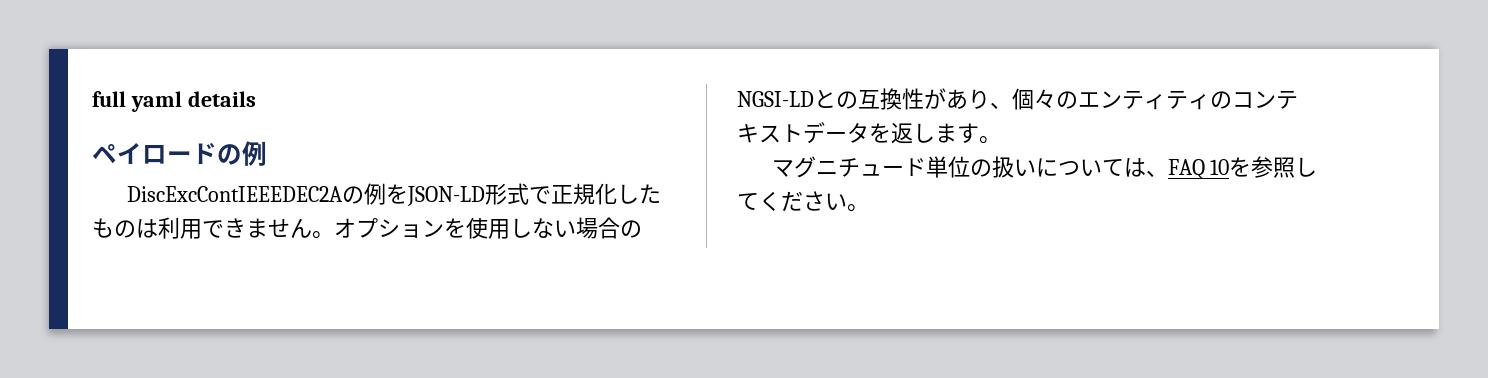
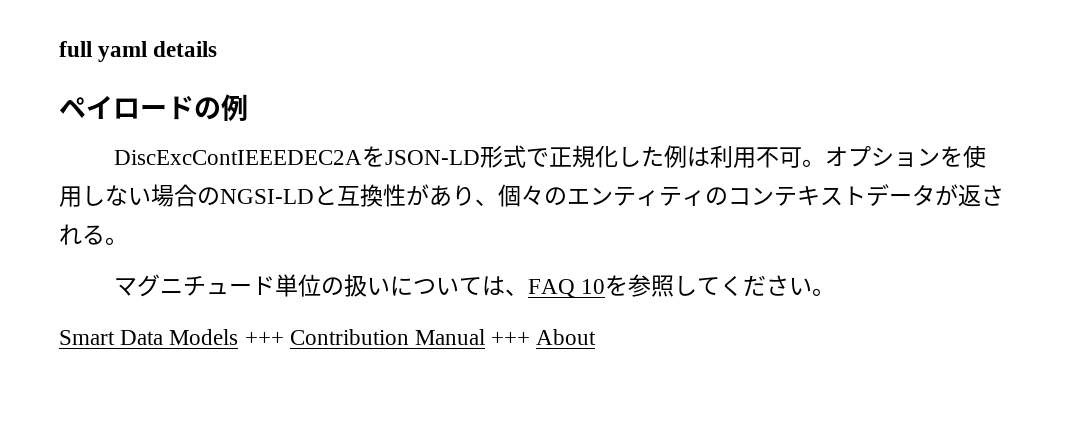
- DiscExcContIEEEDEC2Aの例をJSON-LD形式で正規化したものは利用できません。
+ DiscExcContIEEEDEC2AをJSON-LD形式で正規化した例は利用不可。
- オプションを使用しない場合のNGSI-LDとの互換性があり、個々のエンティティのコンテキストデータを返します。
+ オプションを使用しない場合のNGSI-LDと互換性があり、個々のエンティティのコンテキストデータが返される。
+ Smart Data Models +++ Contribution Manual +++ About

